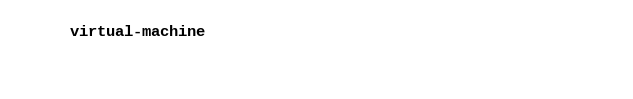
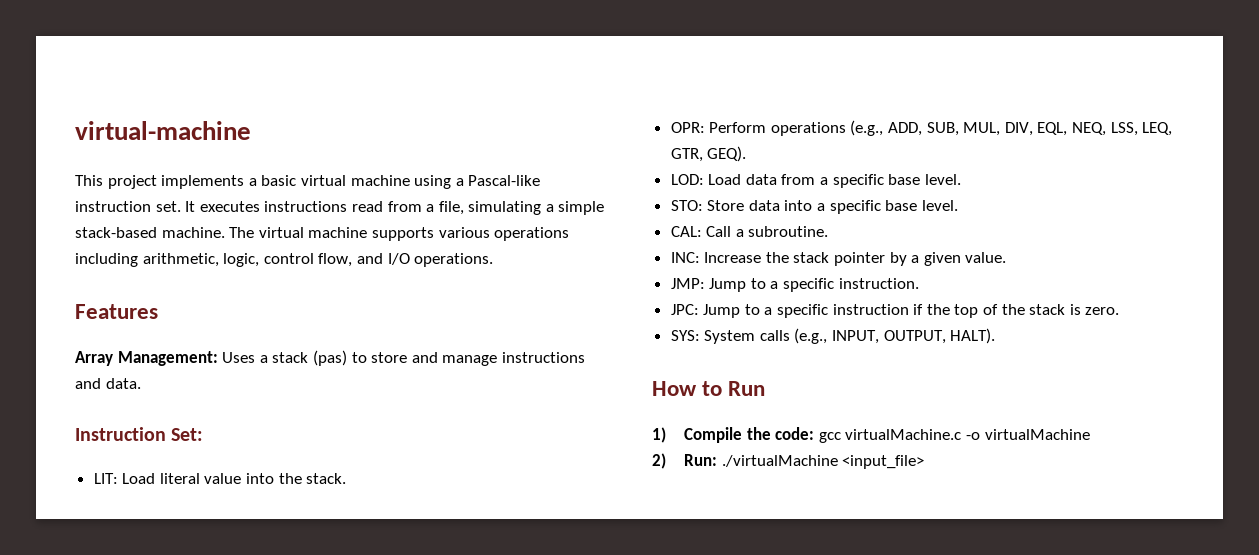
+ This project implements a basic virtual machine using a Pascal-like instruction set. It executes instructions read from a file, simulating a simple stack-based machine. The virtual machine supports various operations including arithmetic, logic, control flow, and I/O operations.
+ Features
+ Array Management: Uses a stack (pas) to store and manage instructions and data.
+ Instruction Set:
+ LIT: Load literal value into the stack.
+ OPR: Perform operations (e.g., ADD, SUB, MUL, DIV, EQL, NEQ, LSS, LEQ, GTR, GEQ).
+ LOD: Load data from a specific base level.
+ STO: Store data into a specific base level.
+ CAL: Call a subroutine.
+ INC: Increase the stack pointer by a given value.
+ JMP: Jump to a specific instruction.
+ JPC: Jump to a specific instruction if the top of the stack is zero.
+ SYS: System calls (e.g., INPUT, OUTPUT, HALT).
+ How to Run
+ 1) Compile the code: gcc virtualMachine.c -o virtualMachine
+ 2) Run: ./virtualMachine <input_file>

